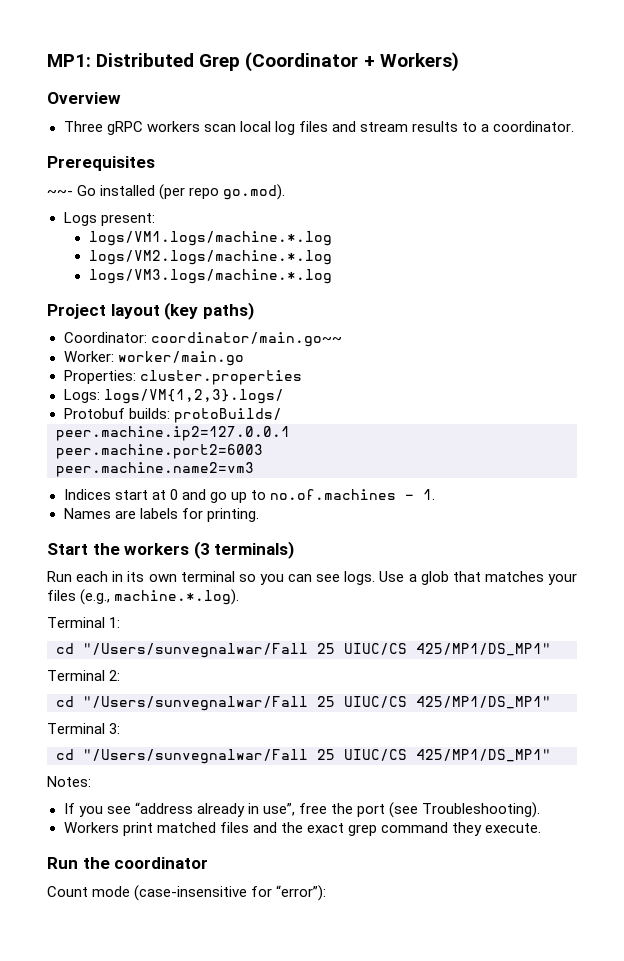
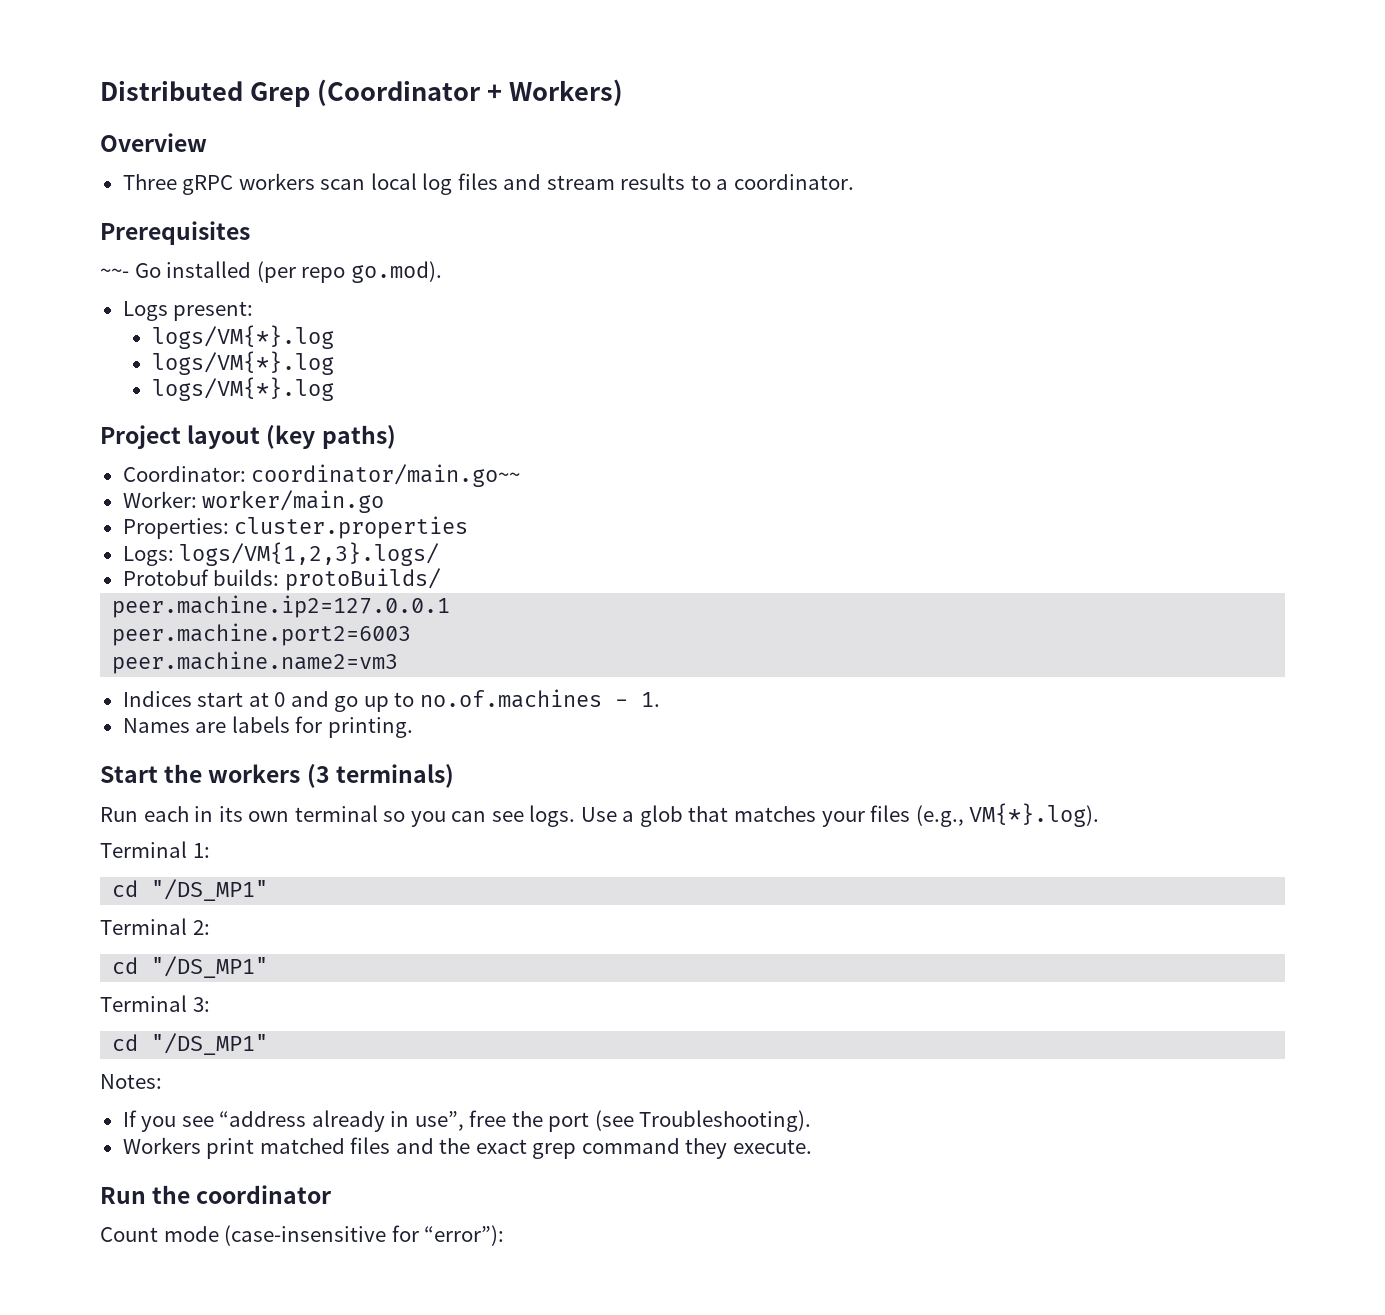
- MP1: Distributed Grep (Coordinator + Workers)
+ Distributed Grep (Coordinator + Workers)
  Logs present:
- logs/VM1.logs/machine.*.log
- logs/VM2.logs/machine.*.log
- logs/VM3.logs/machine.*.log
+ logs/VM{*}.log
+ logs/VM{*}.log
+ logs/VM{*}.log
- Use a glob that matches your files (e.g., machine.*.log).
+ Use a glob that matches your files (e.g., VM{*}.log).
  Terminal 1:
- cd "/Users/sunvegnalwar/Fall 25 UIUC/CS 425/MP1/DS_MP1"
+ cd "/DS_MP1"
  Terminal 2:
- cd "/Users/sunvegnalwar/Fall 25 UIUC/CS 425/MP1/DS_MP1"
+ cd "/DS_MP1"
  Terminal 3:
- cd "/Users/sunvegnalwar/Fall 25 UIUC/CS 425/MP1/DS_MP1"
+ cd "/DS_MP1"

